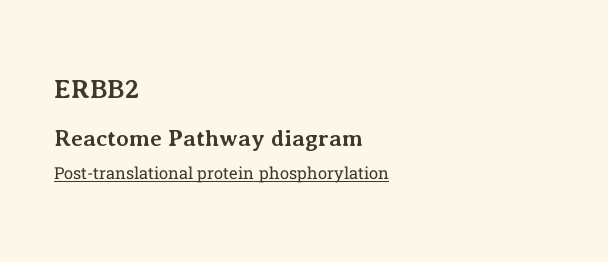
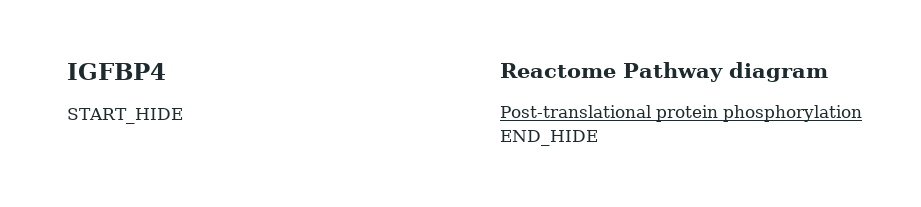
- ERBB2
+ IGFBP4
+ START_HIDE
- Post-translational protein phosphorylation
+ Post-translational protein phosphorylation END_HIDE

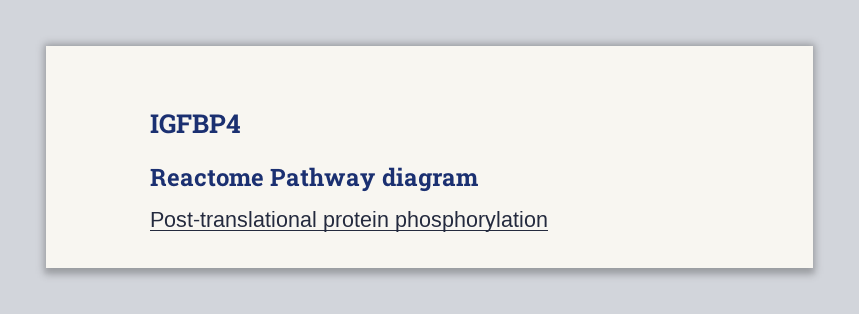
- START_HIDE
- Post-translational protein phosphorylation END_HIDE
+ Post-translational protein phosphorylation

